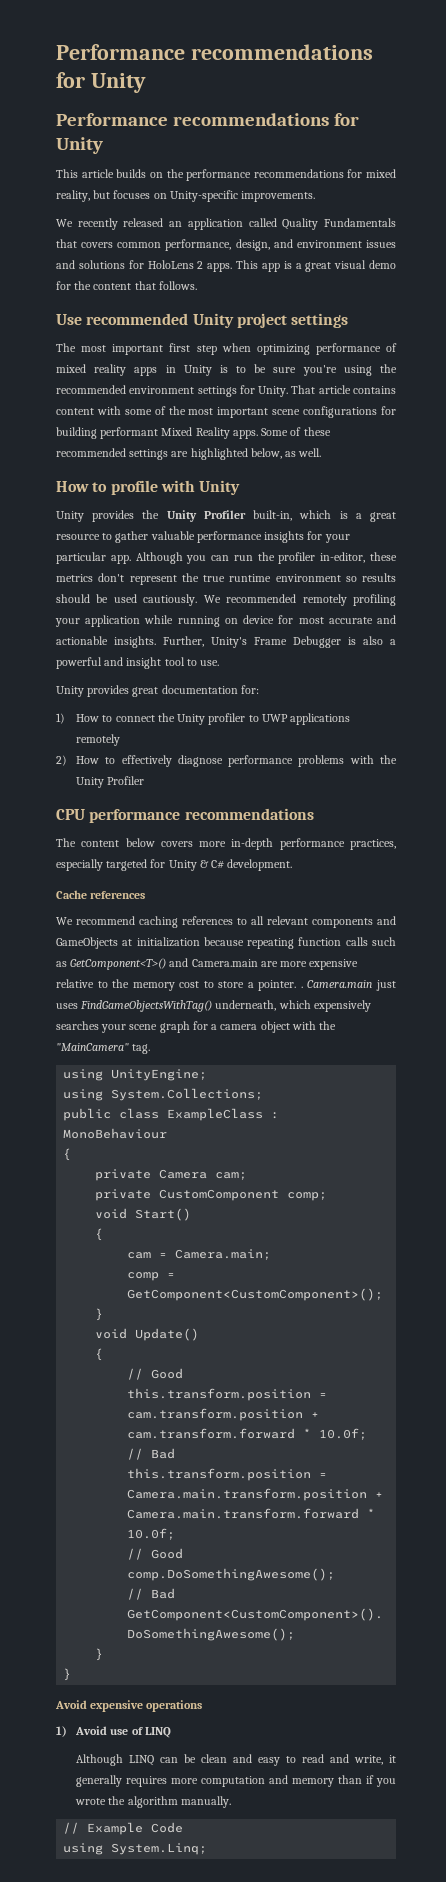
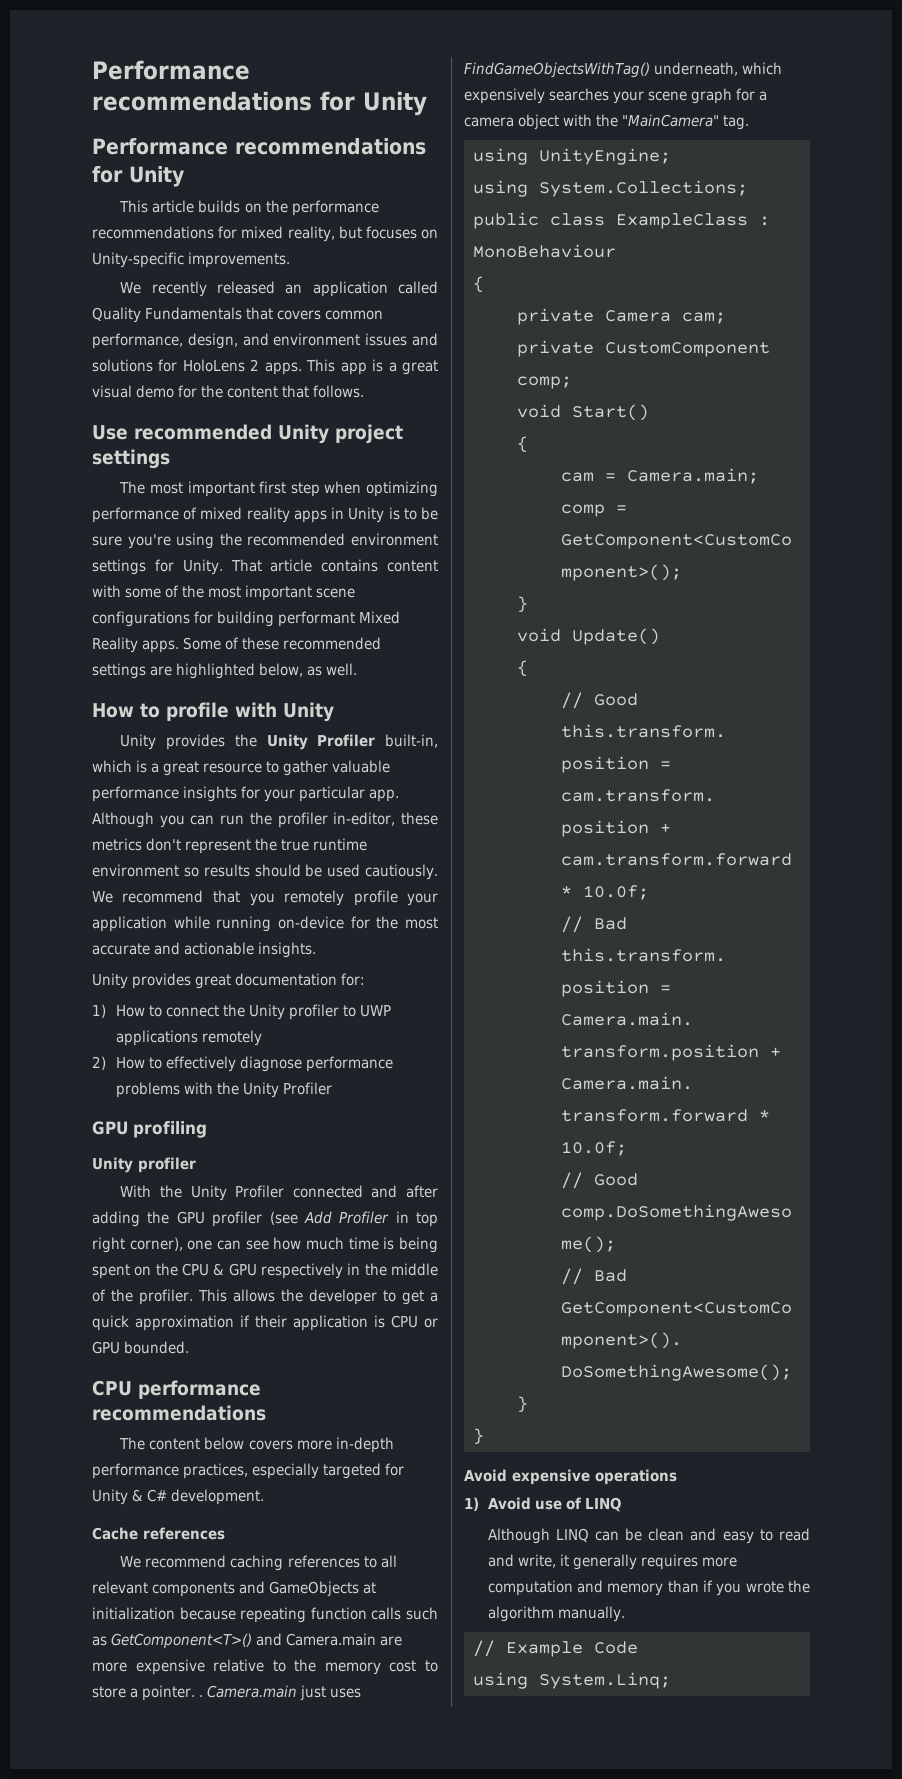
- We recommended remotely profiling your application while running on device for most accurate and actionable insights. Further, Unity's Frame Debugger is also a powerful and insight tool to use.
+ We recommend that you remotely profile your application while running on-device for the most accurate and actionable insights.
+ GPU profiling
+ Unity profiler
+ With the Unity Profiler connected and after adding the GPU profiler (see Add Profiler in top right corner), one can see how much time is being spent on the CPU & GPU respectively in the middle of the profiler. This allows the developer to get a quick approximation if their application is CPU or GPU bounded.

